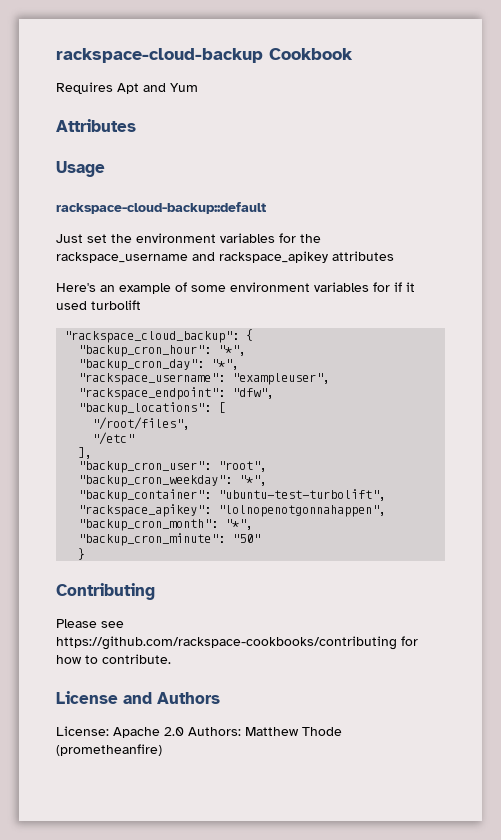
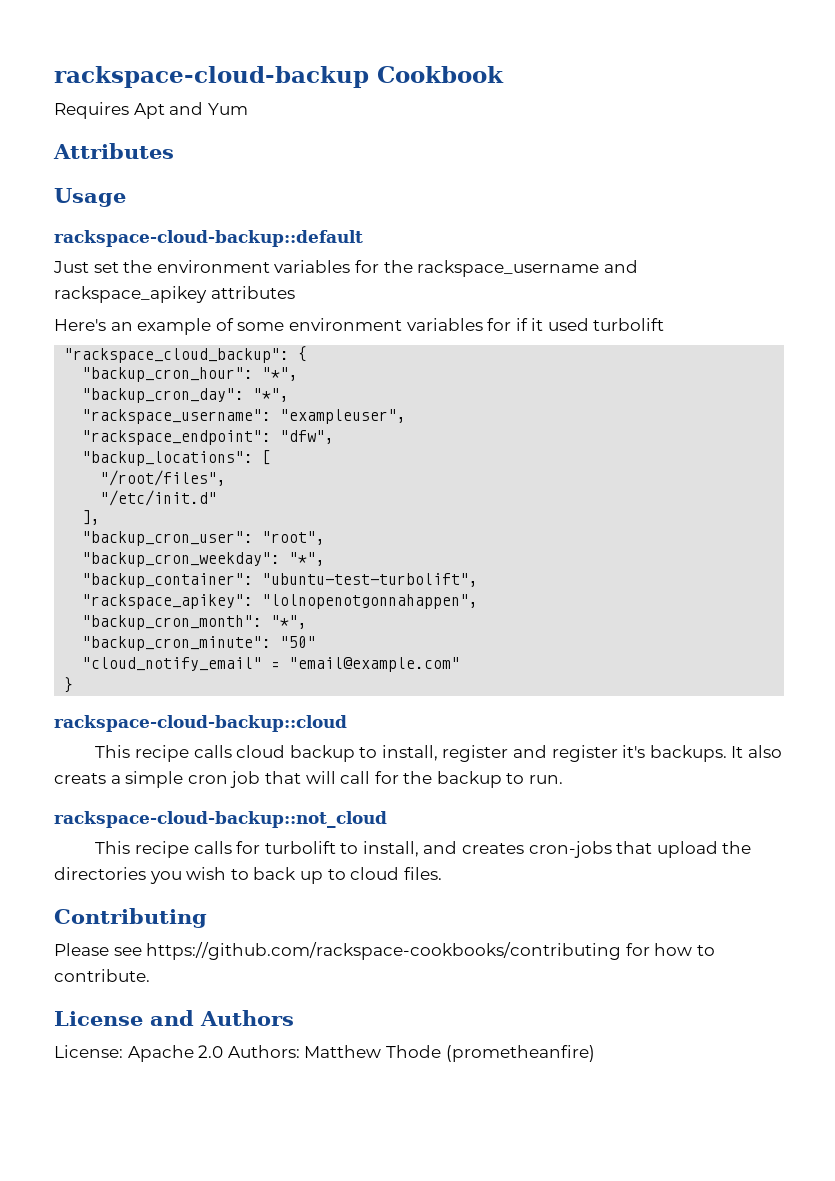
- "/etc"
+ "/etc/init.d"
+ "cloud_notify_email" = "email@example.com"
  }
+ rackspace-cloud-backup::cloud
+ This recipe calls cloud backup to install, register and register it's backups. It also creats a simple cron job that will call for the backup to run.
+ rackspace-cloud-backup::not_cloud
+ This recipe calls for turbolift to install, and creates cron-jobs that upload the directories you wish to back up to cloud files.

